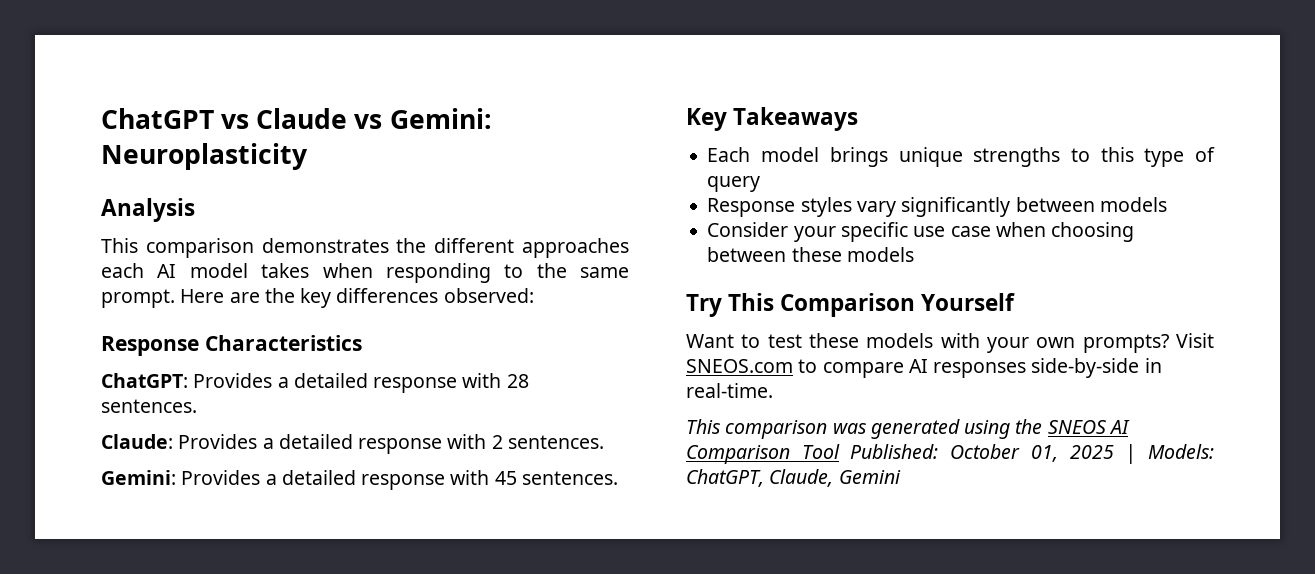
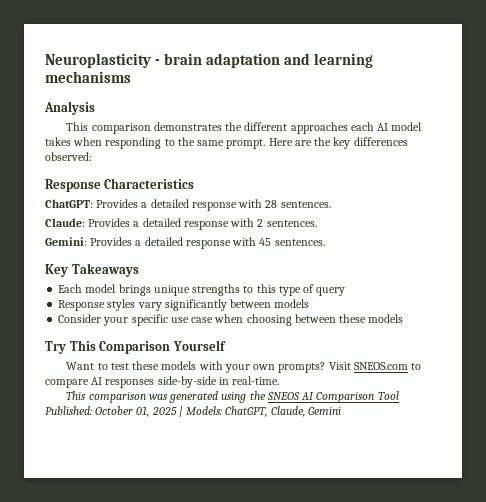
- ChatGPT vs Claude vs Gemini: Neuroplasticity
+ Neuroplasticity - brain adaptation and learning mechanisms

